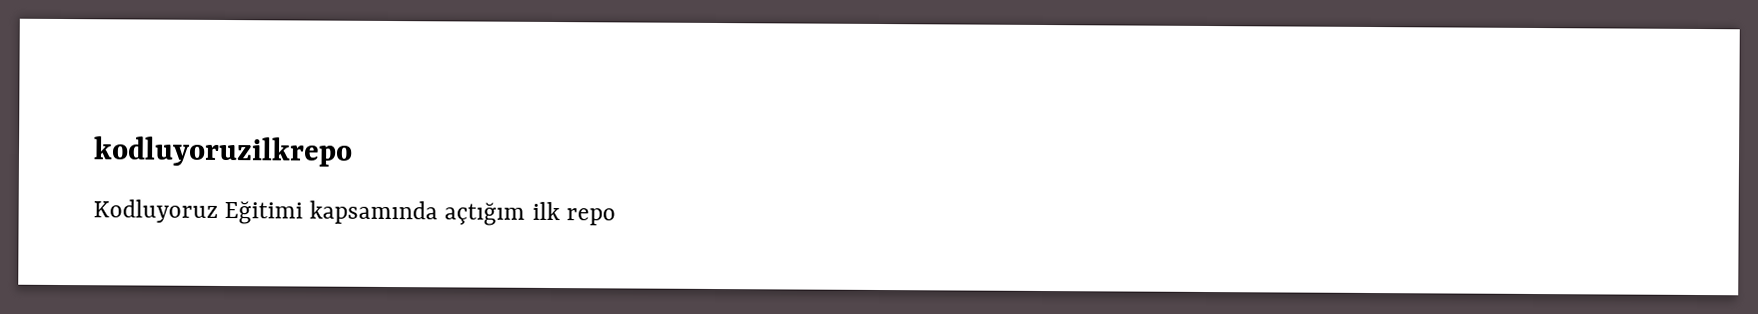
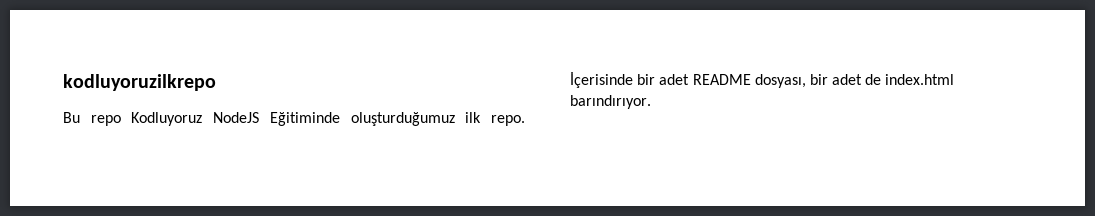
- Kodluyoruz Eğitimi kapsamında açtığım ilk repo
+ Bu repo Kodluyoruz NodeJS Eğitiminde oluşturduğumuz ilk repo. İçerisinde bir adet README dosyası, bir adet de index.html barındırıyor.

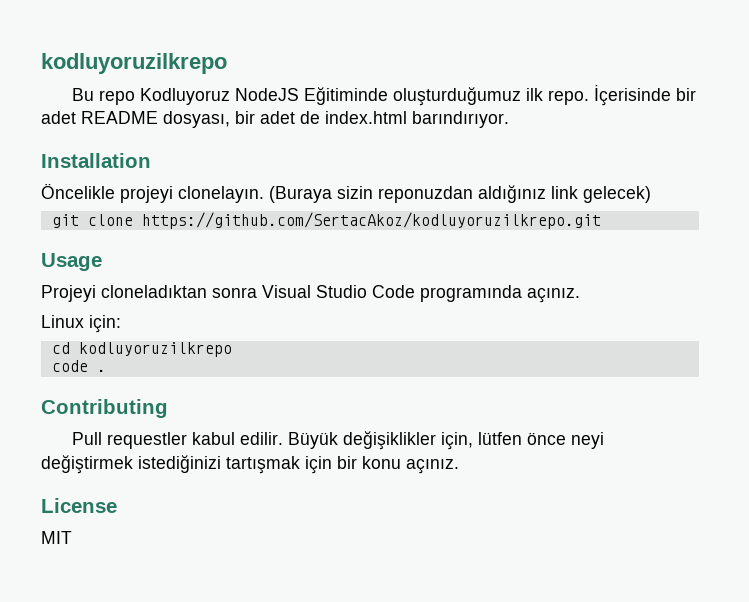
+ Installation
+ Öncelikle projeyi clonelayın. (Buraya sizin reponuzdan aldığınız link gelecek)
+ git clone https://github.com/SertacAkoz/kodluyoruzilkrepo.git
+ Usage
+ Projeyi cloneladıktan sonra Visual Studio Code programında açınız.
+ Linux için:
+ cd kodluyoruzilkrepo
+ code .
+ Contributing
+ Pull requestler kabul edilir. Büyük değişiklikler için, lütfen önce neyi değiştirmek istediğinizi tartışmak için bir konu açınız.
+ License
+ MIT

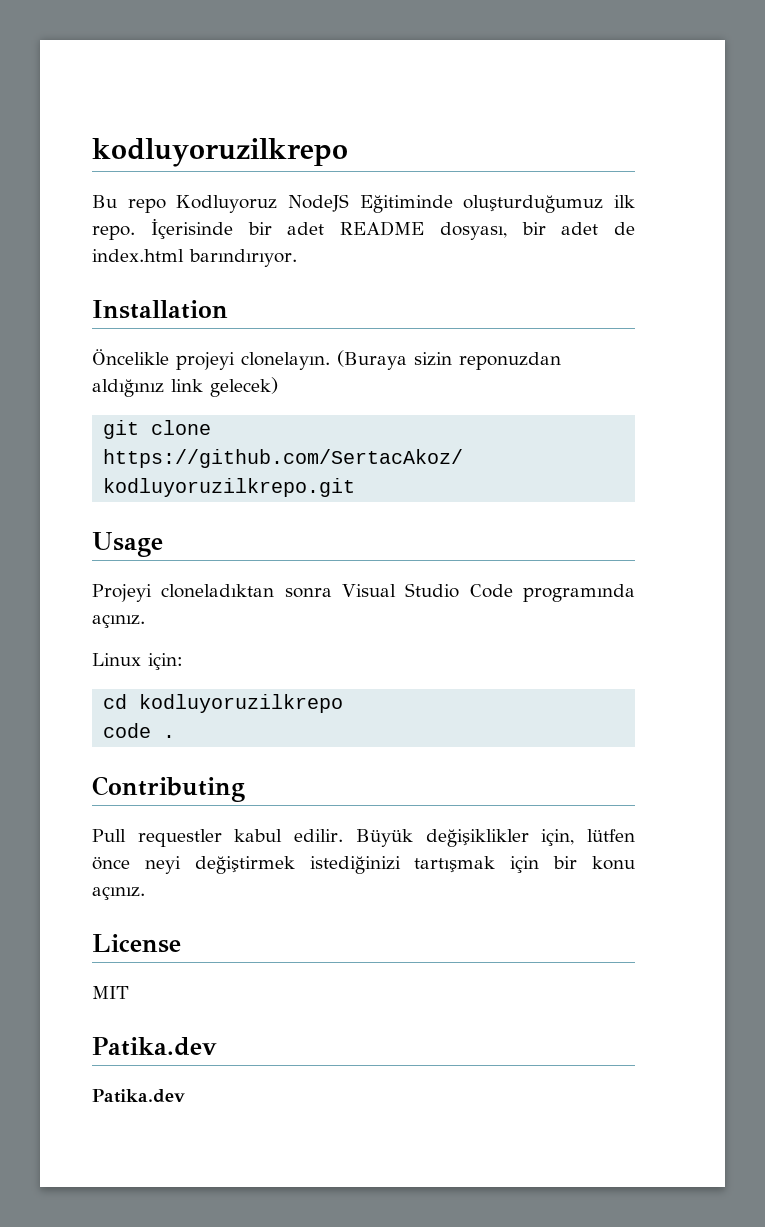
  MIT
+ Patika.dev
+ Patika.dev

